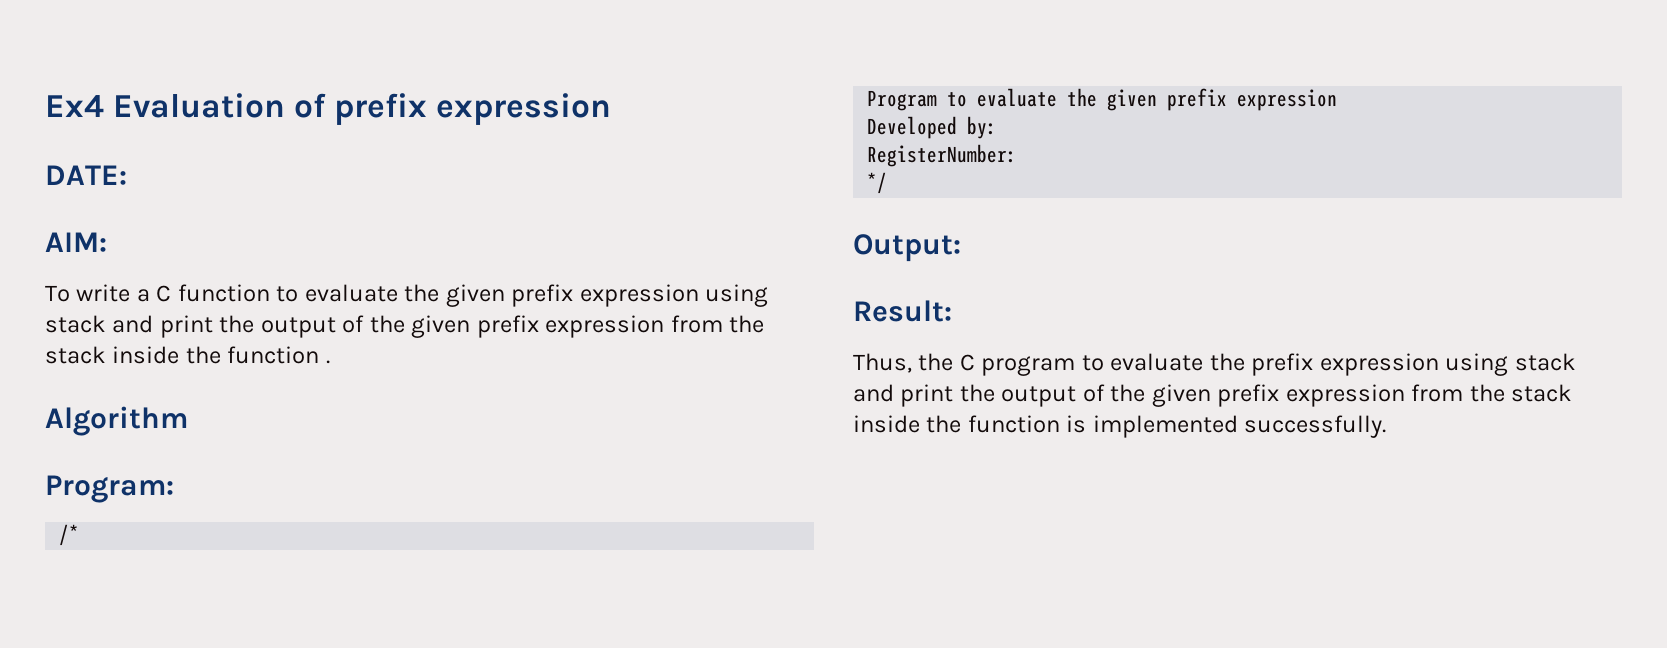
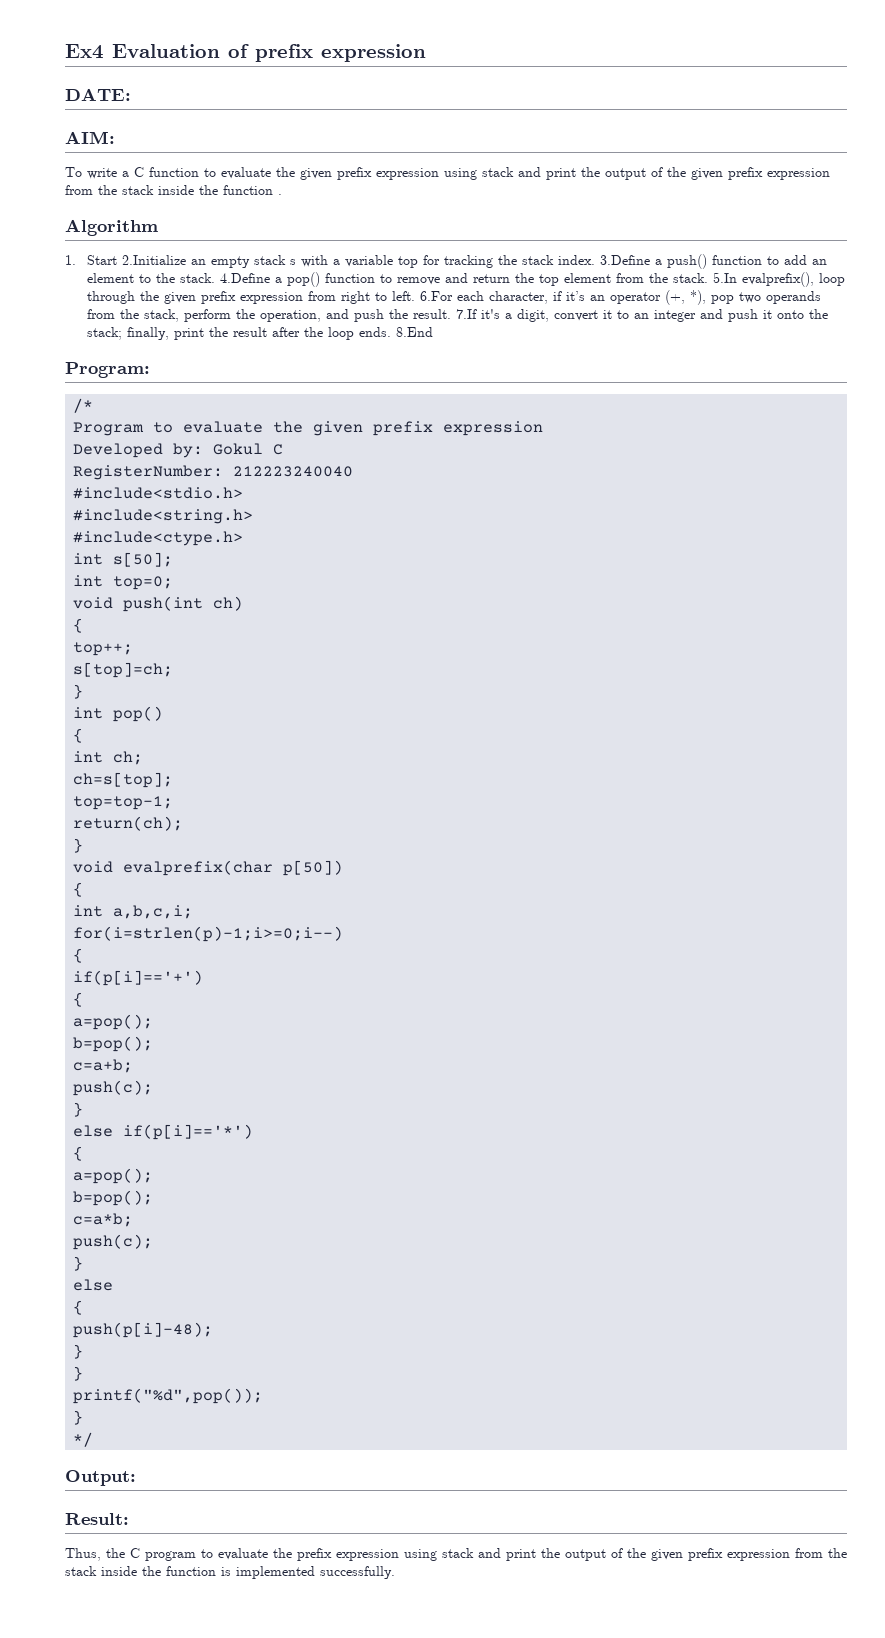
+ 1. Start 2.Initialize an empty stack s with a variable top for tracking the stack index. 3.Define a push() function to add an element to the stack. 4.Define a pop() function to remove and return the top element from the stack. 5.In evalprefix(), loop through the given prefix expression from right to left. 6.For each character, if it’s an operator (+, *), pop two operands from the stack, perform the operation, and push the result. 7.If it's a digit, convert it to an integer and push it onto the stack; finally, print the result after the loop ends. 8.End
- Developed by:
+ Developed by: Gokul C
- RegisterNumber:
+ RegisterNumber: 212223240040
+ #include<stdio.h>
+ #include<string.h>
+ #include<ctype.h>
+ int s[50];
+ int top=0;
+ void push(int ch)
+ {
+ top++;
+ s[top]=ch;
+ }
+ int pop()
+ {
+ int ch;
+ ch=s[top];
+ top=top-1;
+ return(ch);
+ }
+ void evalprefix(char p[50])
+ {
+ int a,b,c,i;
+ for(i=strlen(p)-1;i>=0;i--)
+ {
+ if(p[i]=='+')
+ {
+ a=pop();
+ b=pop();
+ c=a+b;
+ push(c);
+ }
+ else if(p[i]=='*')
+ {
+ a=pop();
+ b=pop();
+ c=a*b;
+ push(c);
+ }
+ else
+ {
+ push(p[i]-48);
+ }
+ }
+ printf("%d",pop());
+ }

